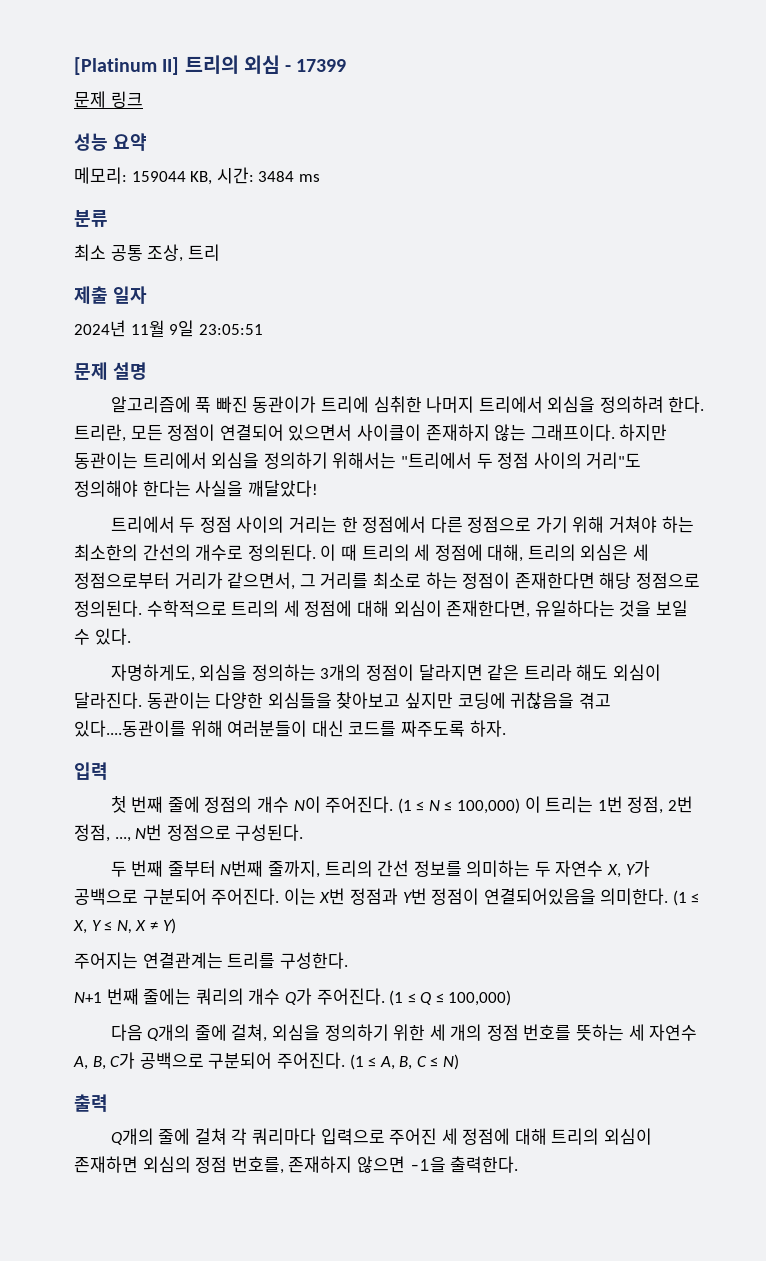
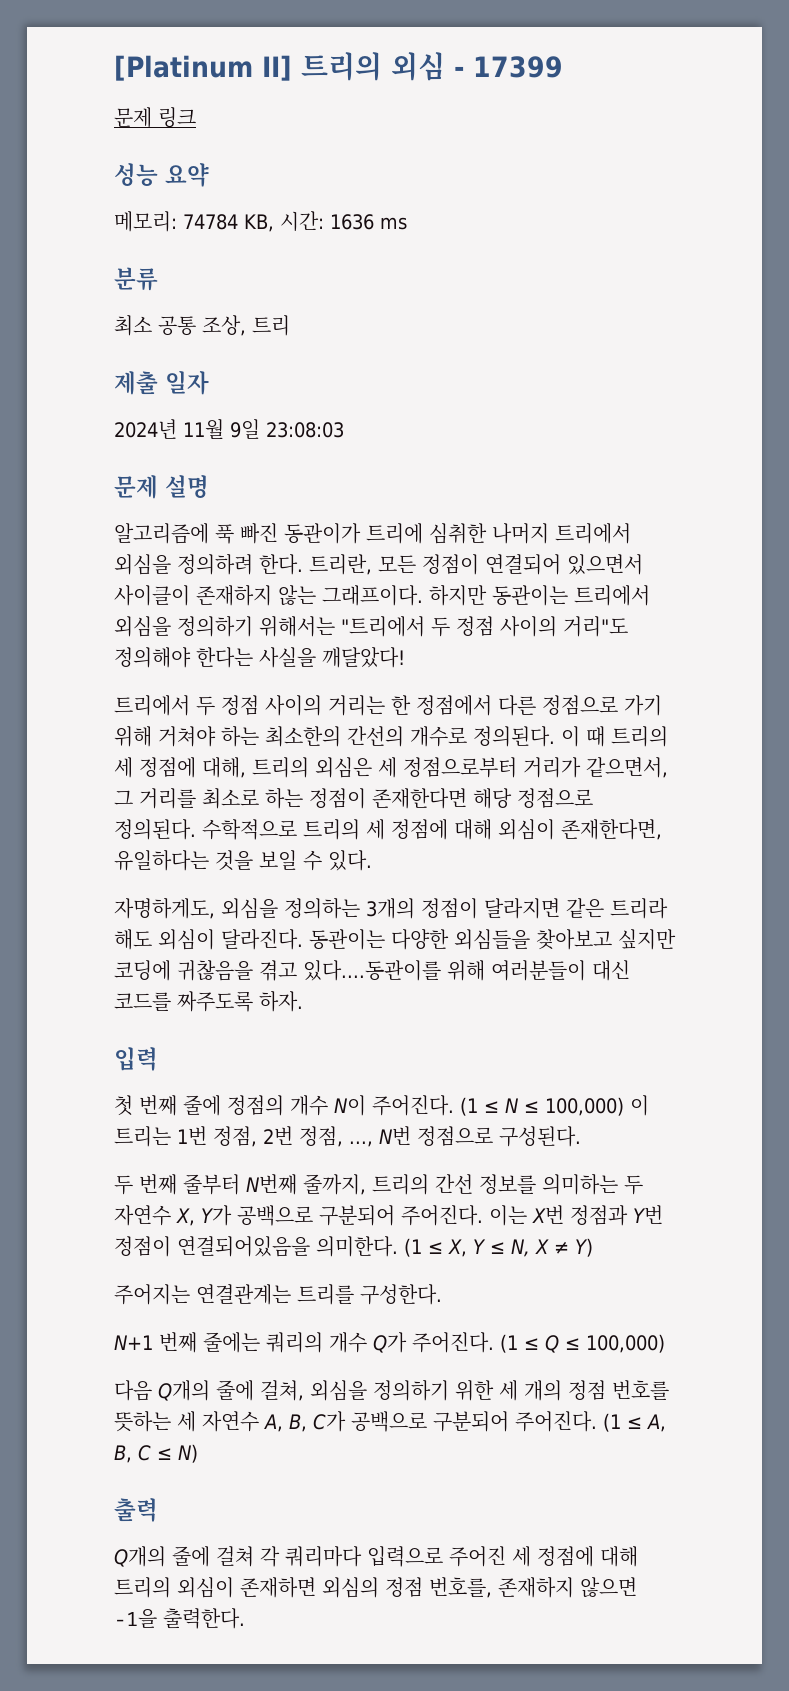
- 메모리: 159044 KB, 시간: 3484 ms
+ 메모리: 74784 KB, 시간: 1636 ms
- 2024년 11월 9일 23:05:51
+ 2024년 11월 9일 23:08:03

